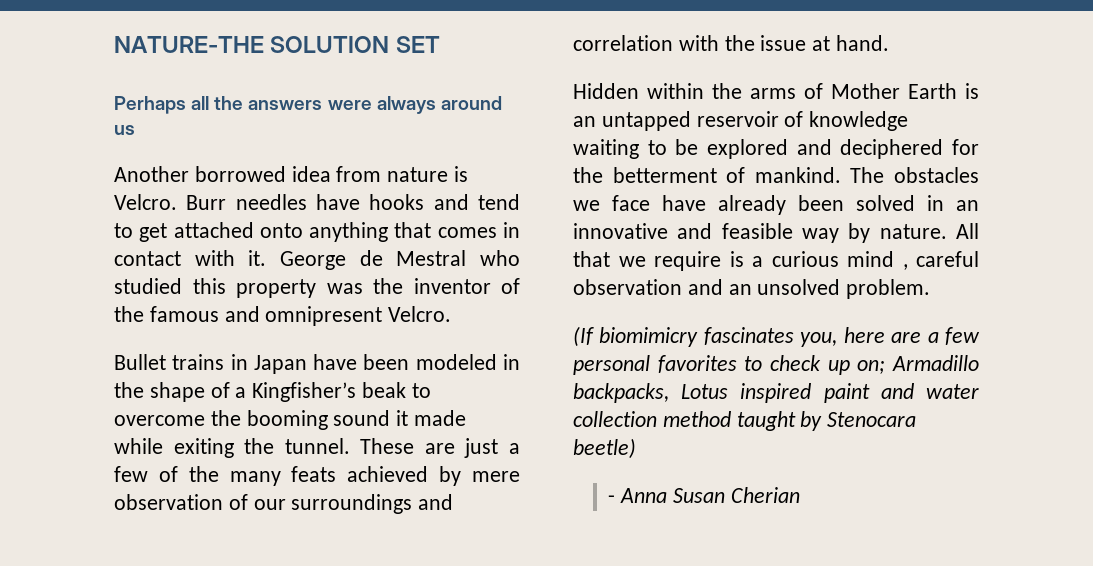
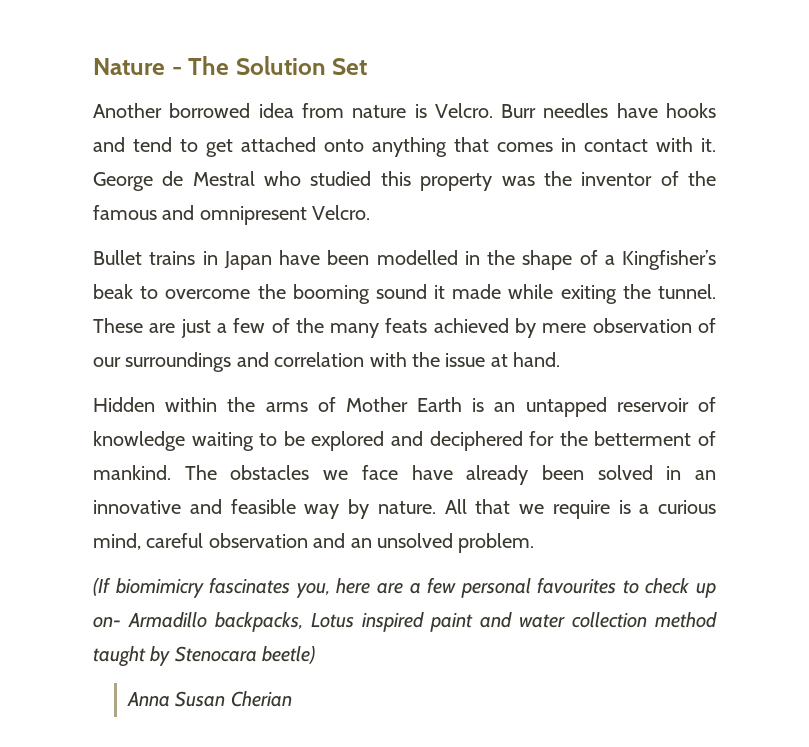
- NATURE-THE SOLUTION SET
- Perhaps all the answers were always around us
+ Nature - The Solution Set
- Bullet trains in Japan have been modeled in the shape of a Kingfisher’s beak to overcome the booming sound it made while exiting the tunnel.
+ Bullet trains in Japan have been modelled in the shape of a Kingfisher’s beak to overcome the booming sound it made while exiting the tunnel.
- All that we require is a curious mind , careful observation and an unsolved problem.
+ All that we require is a curious mind, careful observation and an unsolved problem.
- (If biomimicry fascinates you, here are a few personal favorites to check up on; Armadillo backpacks, Lotus inspired paint and water collection method taught by Stenocara beetle)
+ (If biomimicry fascinates you, here are a few personal favourites to check up on- Armadillo backpacks, Lotus inspired paint and water collection method taught by Stenocara beetle)
- - Anna Susan Cherian
+ Anna Susan Cherian

